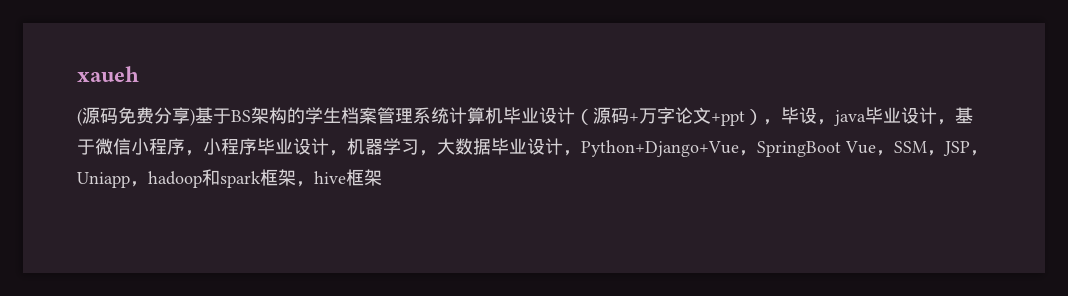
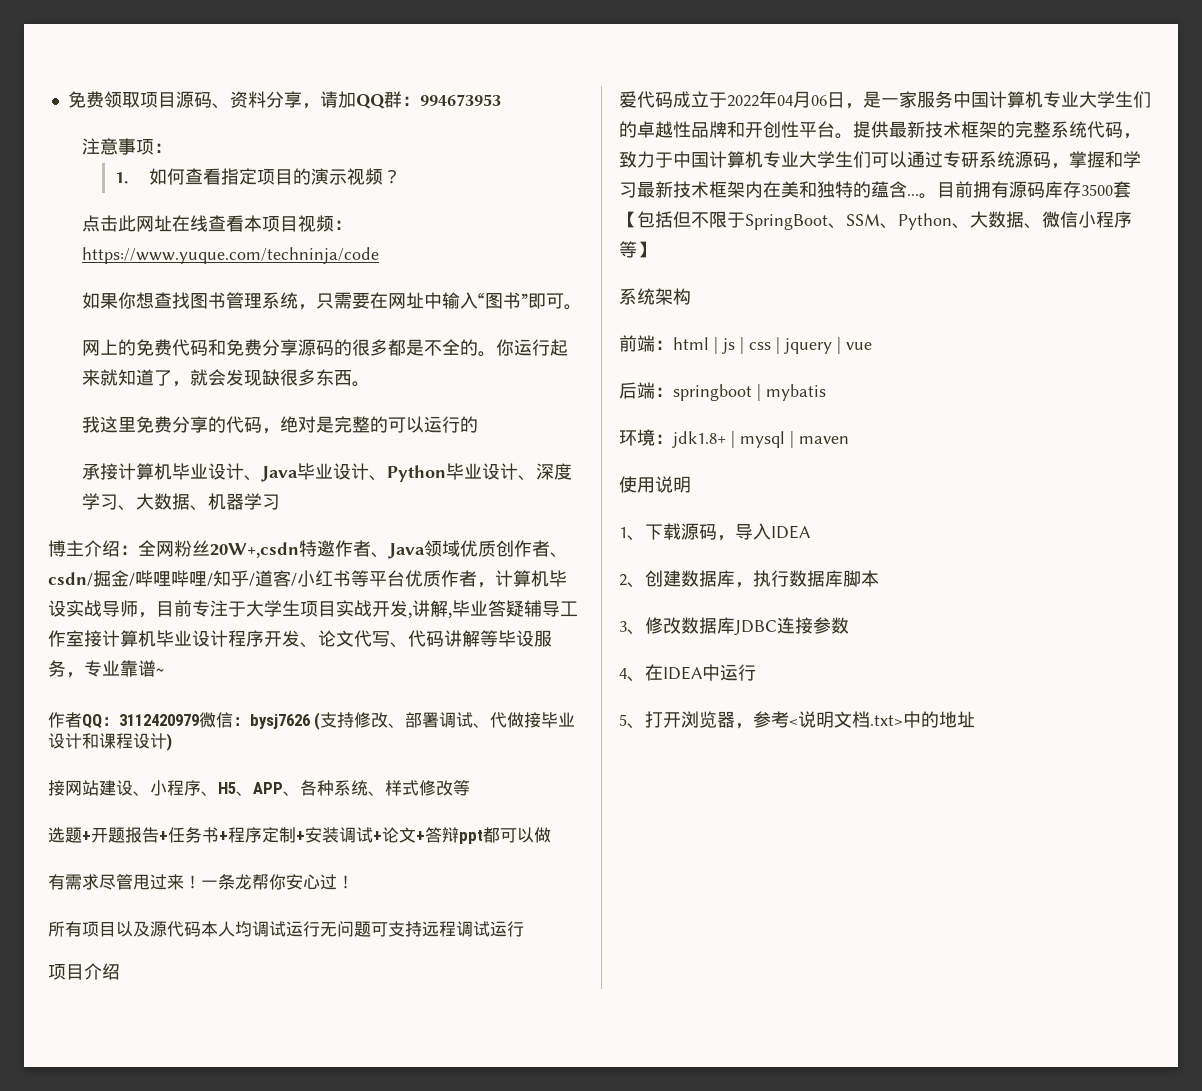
- xaueh
- (源码免费分享)基于BS架构的学生档案管理系统计算机毕业设计（源码+万字论文+ppt），毕设，java毕业设计，基于微信小程序，小程序毕业设计，机器学习，大数据毕业设计，Python+Django+Vue，SpringBoot Vue，SSM，JSP，Uniapp，hadoop和spark框架，hive框架
+ 免费领取项目源码、资料分享，请加QQ群：994673953
+ 注意事项：
+ 1.如何查看指定项目的演示视频？
+ 点击此网址在线查看本项目视频：https://www.yuque.com/techninja/code
+ 如果你想查找图书管理系统，只需要在网址中输入“图书”即可。
+ 网上的免费代码和免费分享源码的很多都是不全的。你运行起来就知道了，就会发现缺很多东西。
+ 我这里免费分享的代码，绝对是完整的可以运行的
+ 承接计算机毕业设计、Java毕业设计、Python毕业设计、深度学习、大数据、机器学习
+ 博主介绍：全网粉丝20W+,csdn特邀作者、Java领域优质创作者、csdn/掘金/哔哩哔哩/知乎/道客/小红书等平台优质作者，计算机毕设实战导师，目前专注于大学生项目实战开发,讲解,毕业答疑辅导工作室接计算机毕业设计程序开发、论文代写、代码讲解等毕设服务，专业靠谱~
+ 作者QQ：3112420979微信：bysj7626 (支持修改、部署调试、代做接毕业设计和课程设计)
+ 接网站建设、小程序、H5、APP、各种系统、样式修改等
+ 选题+开题报告+任务书+程序定制+安装调试+论文+答辩ppt都可以做
+ 有需求尽管甩过来！一条龙帮你安心过！
+ 所有项目以及源代码本人均调试运行无问题可支持远程调试运行
+ 项目介绍
+ 爱代码成立于2022年04月06日，是一家服务中国计算机专业大学生们的卓越性品牌和开创性平台。提供最新技术框架的完整系统代码，致力于中国计算机专业大学生们可以通过专研系统源码，掌握和学习最新技术框架内在美和独特的蕴含...。目前拥有源码库存3500套【包括但不限于SpringBoot、SSM、Python、大数据、微信小程序等】
+ 系统架构
+ 前端：html | js | css | jquery | vue
+ 后端：springboot | mybatis
+ 环境：jdk1.8+ | mysql | maven
+ 使用说明
+ 1、下载源码，导入IDEA
+ 2、创建数据库，执行数据库脚本
+ 3、修改数据库JDBC连接参数
+ 4、在IDEA中运行
+ 5、打开浏览器，参考<说明文档.txt>中的地址

